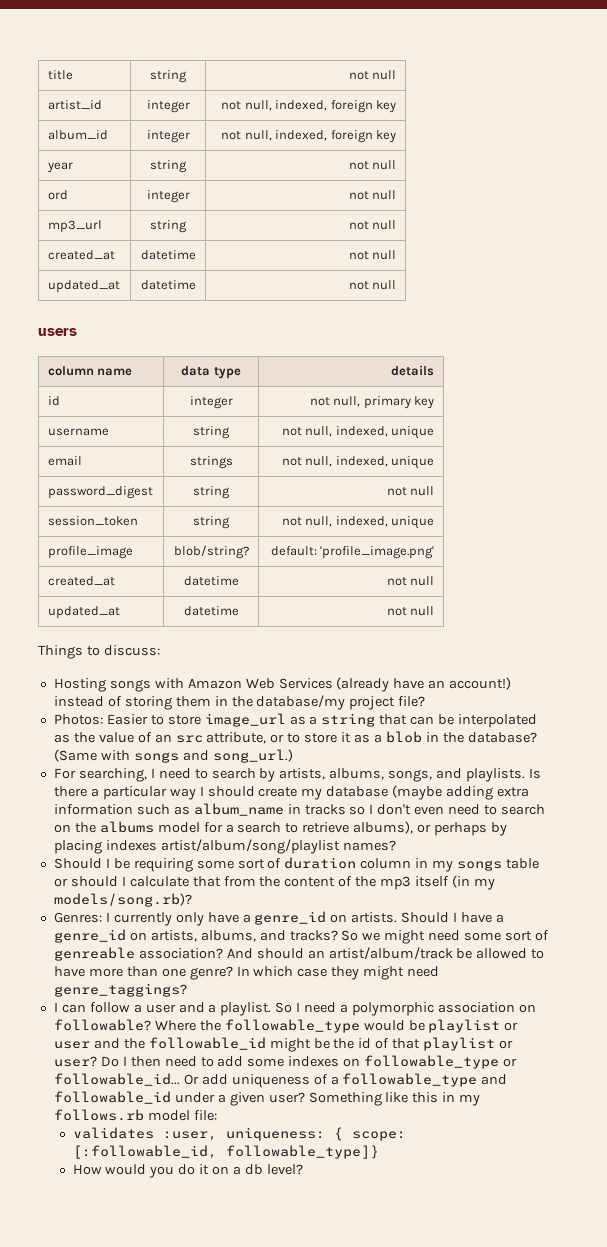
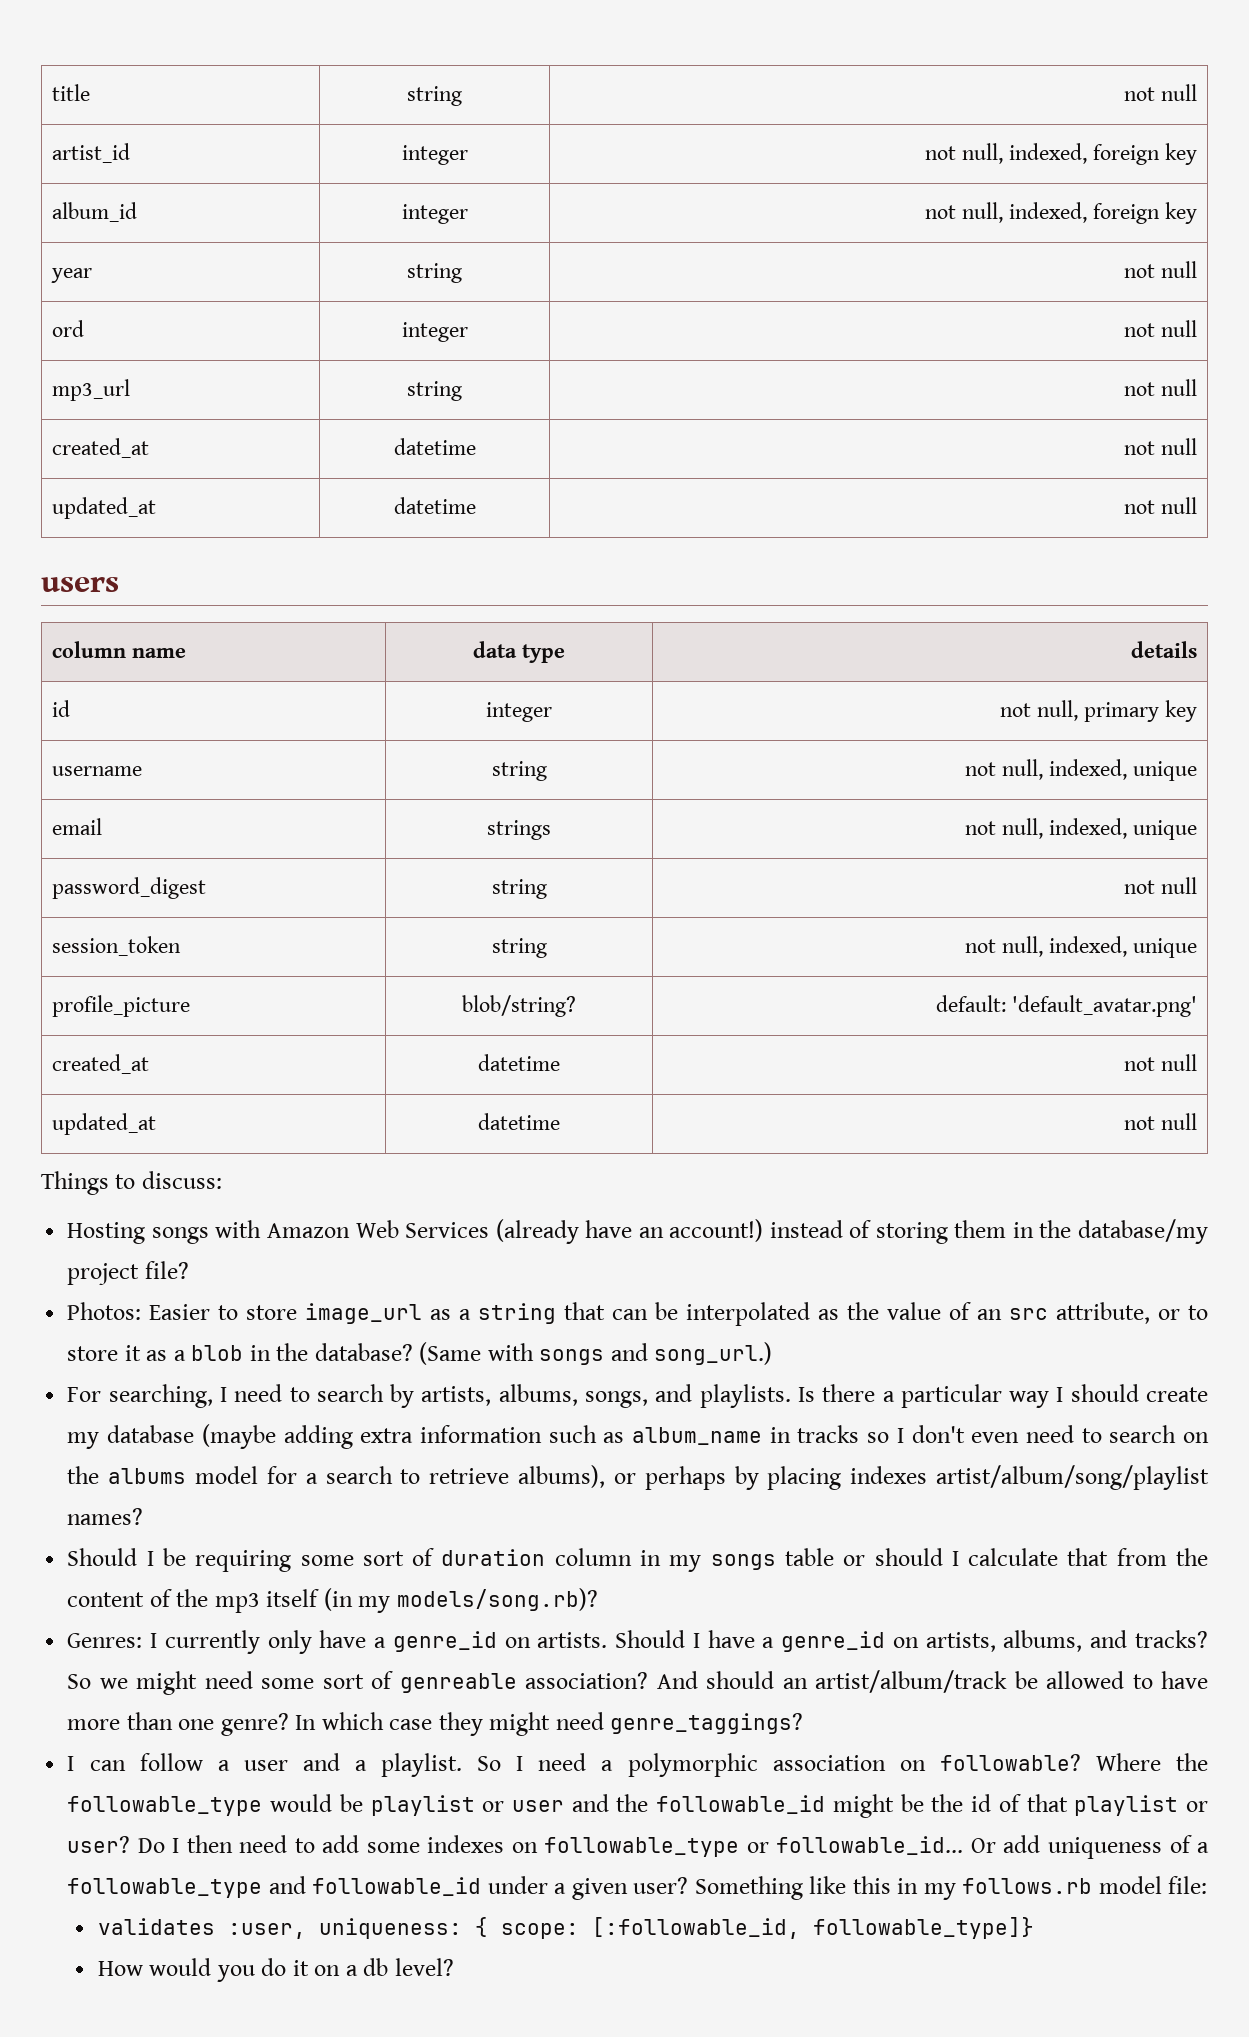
- profile_image | blob/string? | default: 'profile_image.png'
+ profile_picture | blob/string? | default: 'default_avatar.png'

